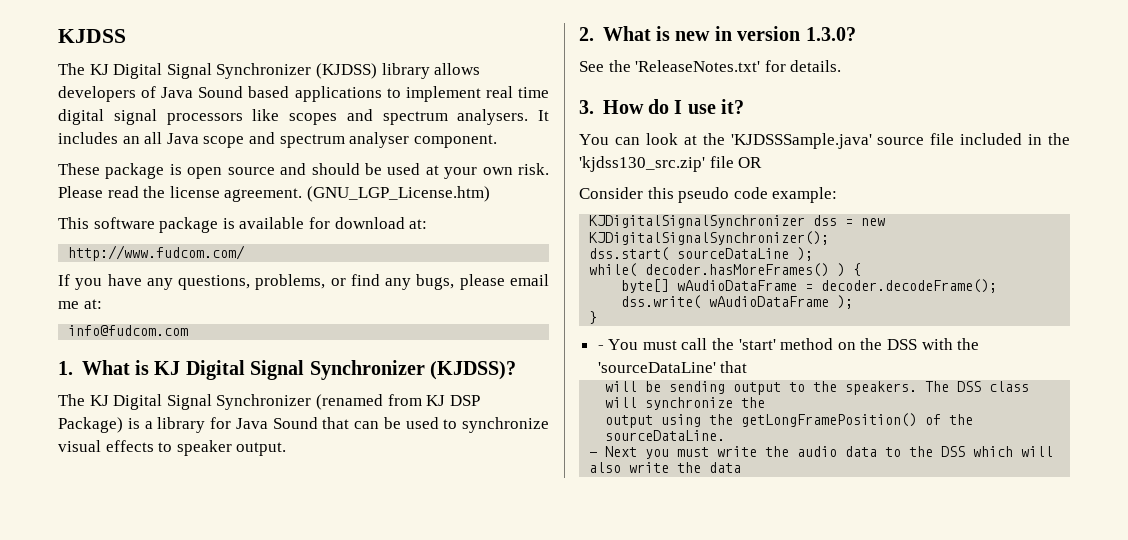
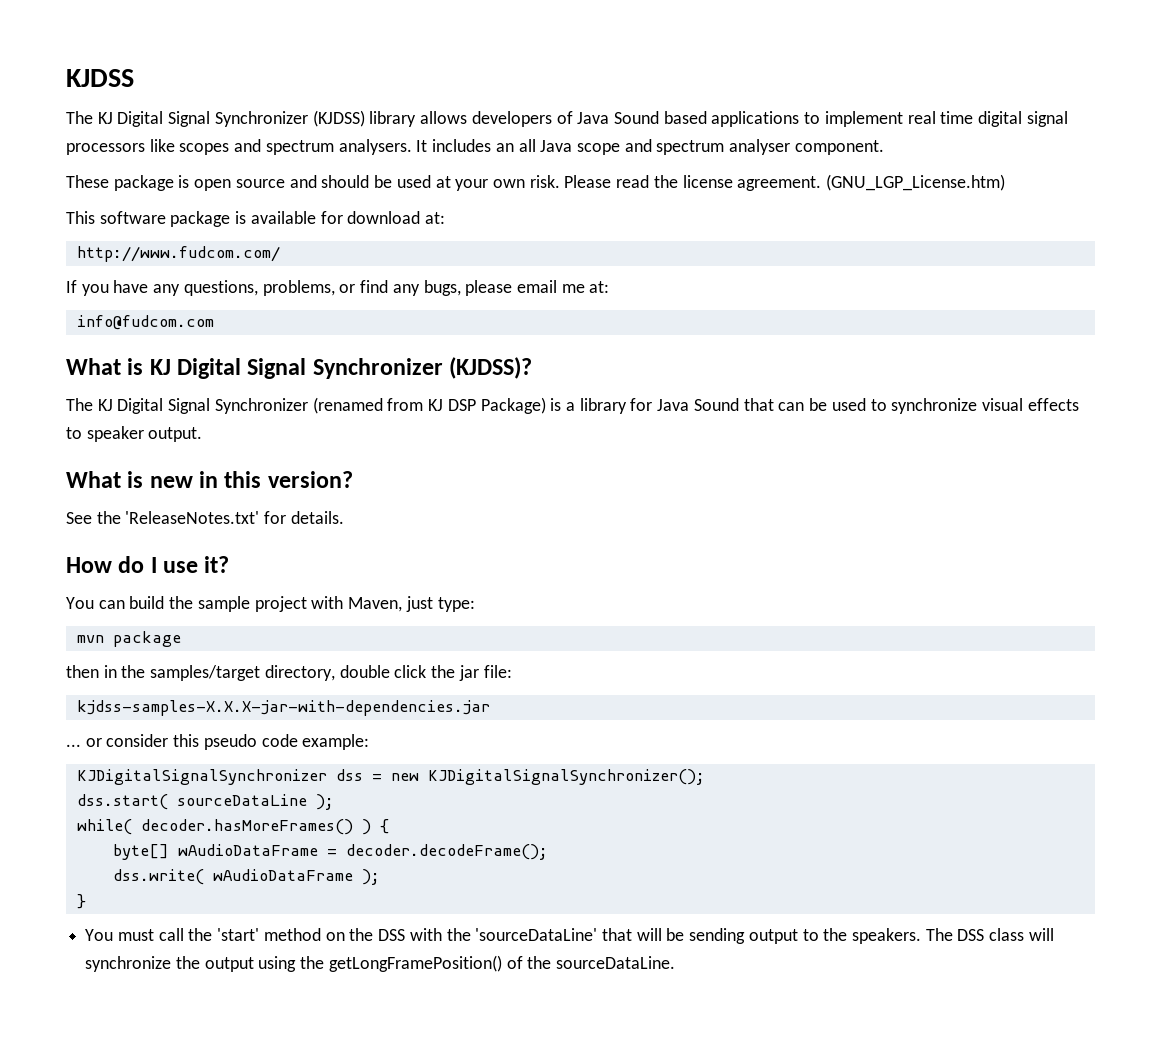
- 1. What is KJ Digital Signal Synchronizer (KJDSS)?
+ What is KJ Digital Signal Synchronizer (KJDSS)?
- 2. What is new in version 1.3.0?
+ What is new in this version?
- 3. How do I use it?
+ How do I use it?
- You can look at the 'KJDSSSample.java' source file included in the 'kjdss130_src.zip' file OR
- Consider this pseudo code example:
+ You can build the sample project with Maven, just type:
+ mvn package
+ then in the samples/target directory, double click the jar file:
+ kjdss-samples-X.X.X-jar-with-dependencies.jar
+ ... or consider this pseudo code example:
- - You must call the 'start' method on the DSS with the 'sourceDataLine' that
- will be sending output to the speakers.
+ You must call the 'start' method on the DSS with the 'sourceDataLine' that will be sending output to the speakers.
- The DSS class will synchronize the
- output using the getLongFramePosition() of the sourceDataLine.
+ The DSS class will synchronize the output using the getLongFramePosition() of the sourceDataLine.
- - Next you must write the audio data to the DSS which will also write the data

